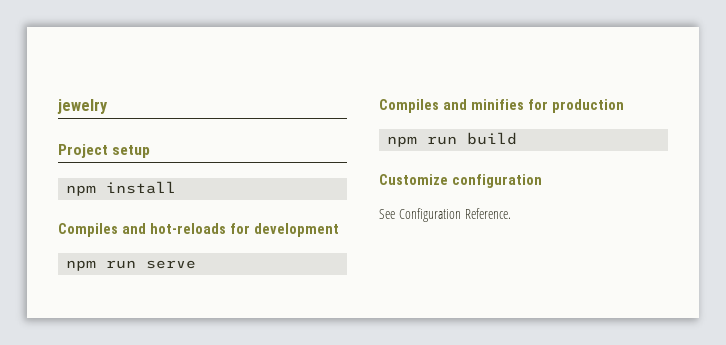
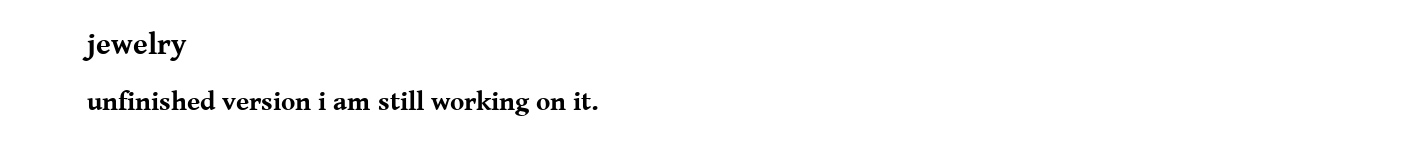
- Project setup
- npm install
- Compiles and hot-reloads for development
- npm run serve
- Compiles and minifies for production
- npm run build
- Customize configuration
- See Configuration Reference.
+ unfinished version i am still working on it.

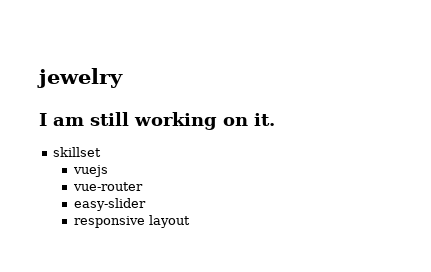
- unfinished version i am still working on it.
+ I am still working on it.
+ skillset
+ vuejs
+ vue-router
+ easy-slider
+ responsive layout

